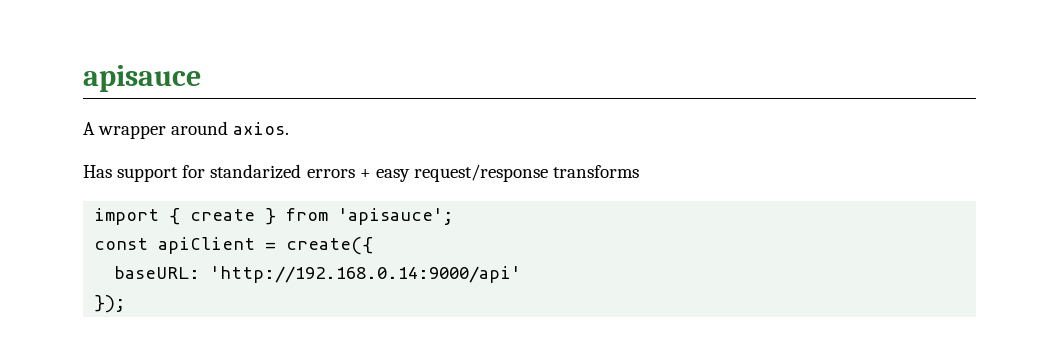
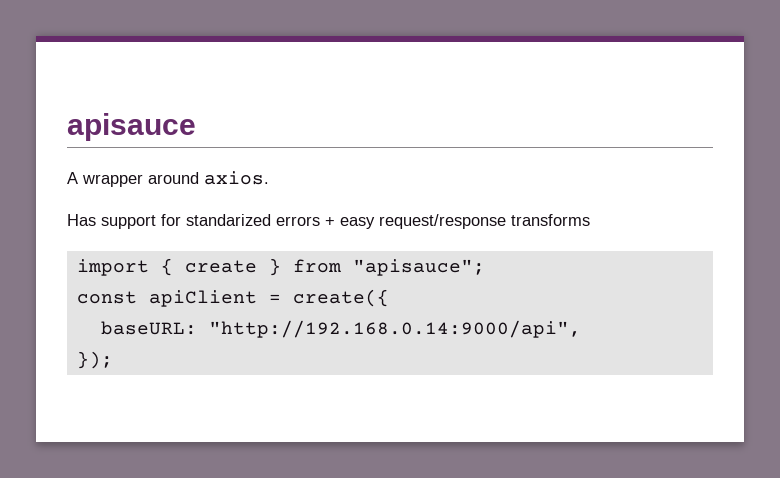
- import { create } from 'apisauce';
+ import { create } from "apisauce";
- baseURL: 'http://192.168.0.14:9000/api'
+ baseURL: "http://192.168.0.14:9000/api",

